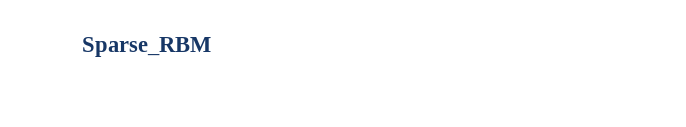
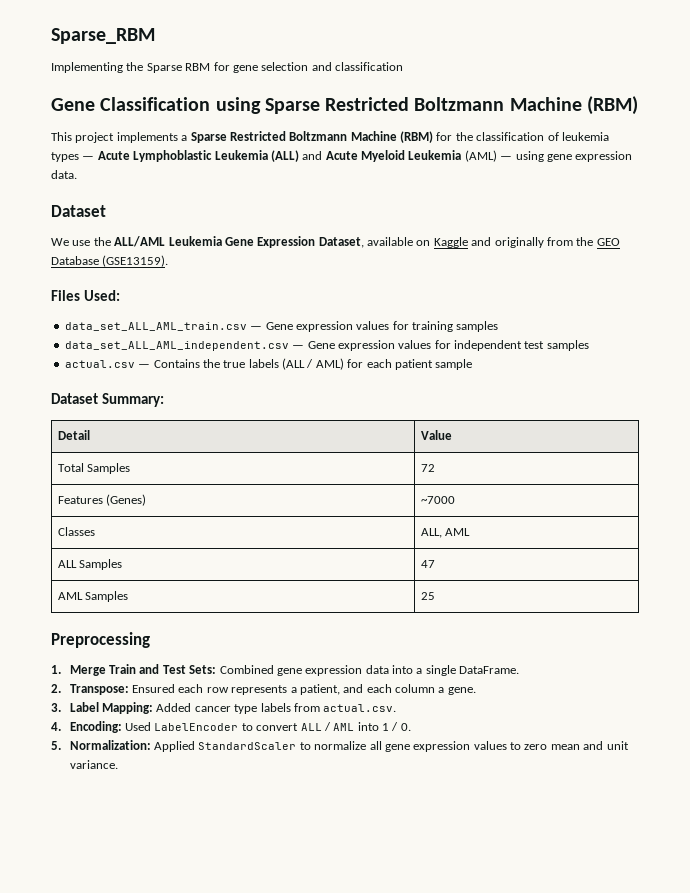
+ Implementing the Sparse RBM for gene selection and classification
+ Gene Classification using Sparse Restricted Boltzmann Machine (RBM)
+ This project implements a Sparse Restricted Boltzmann Machine (RBM) for the classification of leukemia types — Acute Lymphoblastic Leukemia (ALL) and Acute Myeloid Leukemia (AML) — using gene expression data.
+ Dataset
+ We use the ALL/AML Leukemia Gene Expression Dataset, available on Kaggle and originally from the GEO Database (GSE13159).
+ Files Used:
+ data_set_ALL_AML_train.csv — Gene expression values for training samples
+ data_set_ALL_AML_independent.csv — Gene expression values for independent test samples
+ actual.csv — Contains the true labels (ALL / AML) for each patient sample
+ Dataset Summary:
+ Detail | Value
+ Total Samples | 72
+ Features (Genes) | ~7000
+ Classes | ALL, AML
+ ALL Samples | 47
+ AML Samples | 25
+ Preprocessing
+ 1. Merge Train and Test Sets: Combined gene expression data into a single DataFrame.
+ 2. Transpose: Ensured each row represents a patient, and each column a gene.
+ 3. Label Mapping: Added cancer type labels from actual.csv.
+ 4. Encoding: Used LabelEncoder to convert ALL / AML into 1 / 0.
+ 5. Normalization: Applied StandardScaler to normalize all gene expression values to zero mean and unit variance.

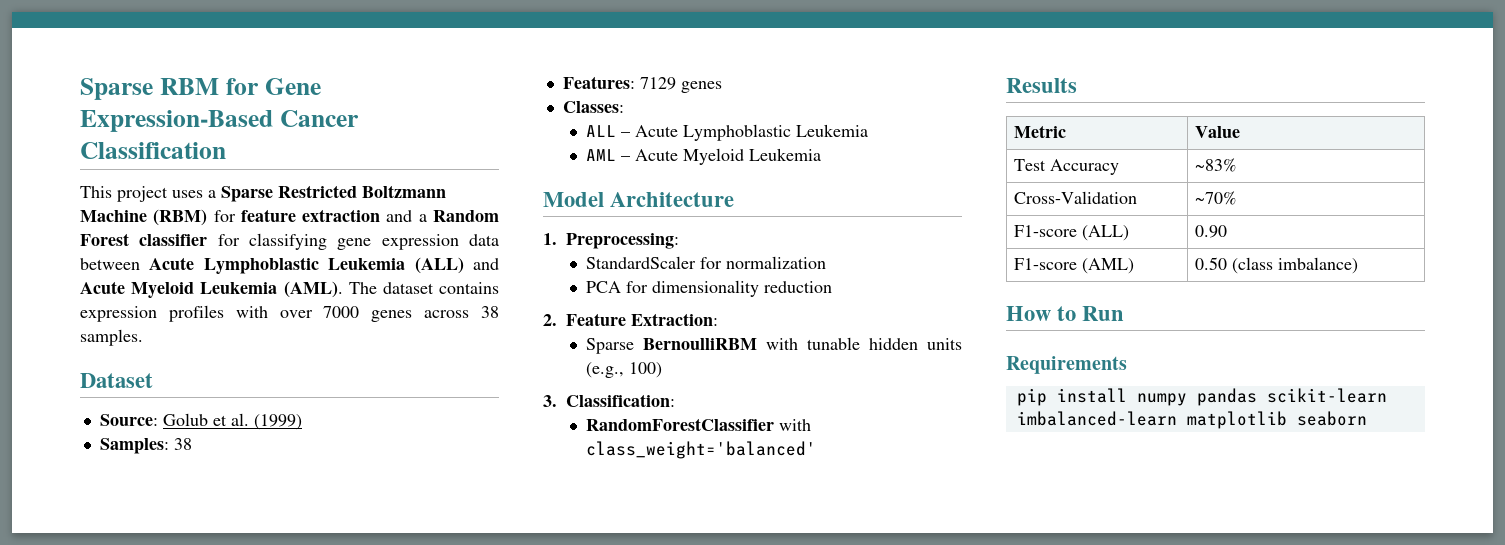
- Sparse_RBM
- Implementing the Sparse RBM for gene selection and classification
- Gene Classification using Sparse Restricted Boltzmann Machine (RBM)
+ Sparse RBM for Gene Expression-Based Cancer Classification
- This project implements a Sparse Restricted Boltzmann Machine (RBM) for the classification of leukemia types — Acute Lymphoblastic Leukemia (ALL) and Acute Myeloid Leukemia (AML) — using gene expression data.
+ This project uses a Sparse Restricted Boltzmann Machine (RBM) for feature extraction and a Random Forest classifier for classifying gene expression data between Acute Lymphoblastic Leukemia (ALL) and Acute Myeloid Leukemia (AML). The dataset contains expression profiles with over 7000 genes across 38 samples.
  Dataset
- We use the ALL/AML Leukemia Gene Expression Dataset, available on Kaggle and originally from the GEO Database (GSE13159).
- Files Used:
- data_set_ALL_AML_train.csv — Gene expression values for training samples
- data_set_ALL_AML_independent.csv — Gene expression values for independent test samples
- actual.csv — Contains the true labels (ALL / AML) for each patient sample
- Dataset Summary:
- Detail | Value
- Total Samples | 72
- Features (Genes) | ~7000
- Classes | ALL, AML
- ALL Samples | 47
- AML Samples | 25
- Preprocessing
- 1. Merge Train and Test Sets: Combined gene expression data into a single DataFrame.
- 2. Transpose: Ensured each row represents a patient, and each column a gene.
- 3. Label Mapping: Added cancer type labels from actual.csv.
- 4. Encoding: Used LabelEncoder to convert ALL / AML into 1 / 0.
- 5. Normalization: Applied StandardScaler to normalize all gene expression values to zero mean and unit variance.
+ Source: Golub et al. (1999)
+ Samples: 38
+ Features: 7129 genes
+ Classes:
+ ALL – Acute Lymphoblastic Leukemia
+ AML – Acute Myeloid Leukemia
+ Model Architecture
+ 1. Preprocessing:
+ StandardScaler for normalization
+ PCA for dimensionality reduction
+ 2. Feature Extraction:
+ Sparse BernoulliRBM with tunable hidden units (e.g., 100)
+ 3. Classification:
+ RandomForestClassifier with class_weight='balanced'
+ Results
+ Metric | Value
+ Test Accuracy | ~83%
+ Cross-Validation | ~70%
+ F1-score (ALL) | 0.90
+ F1-score (AML) | 0.50 (class imbalance)
+ How to Run
+ Requirements
+ pip install numpy pandas scikit-learn imbalanced-learn matplotlib seaborn

